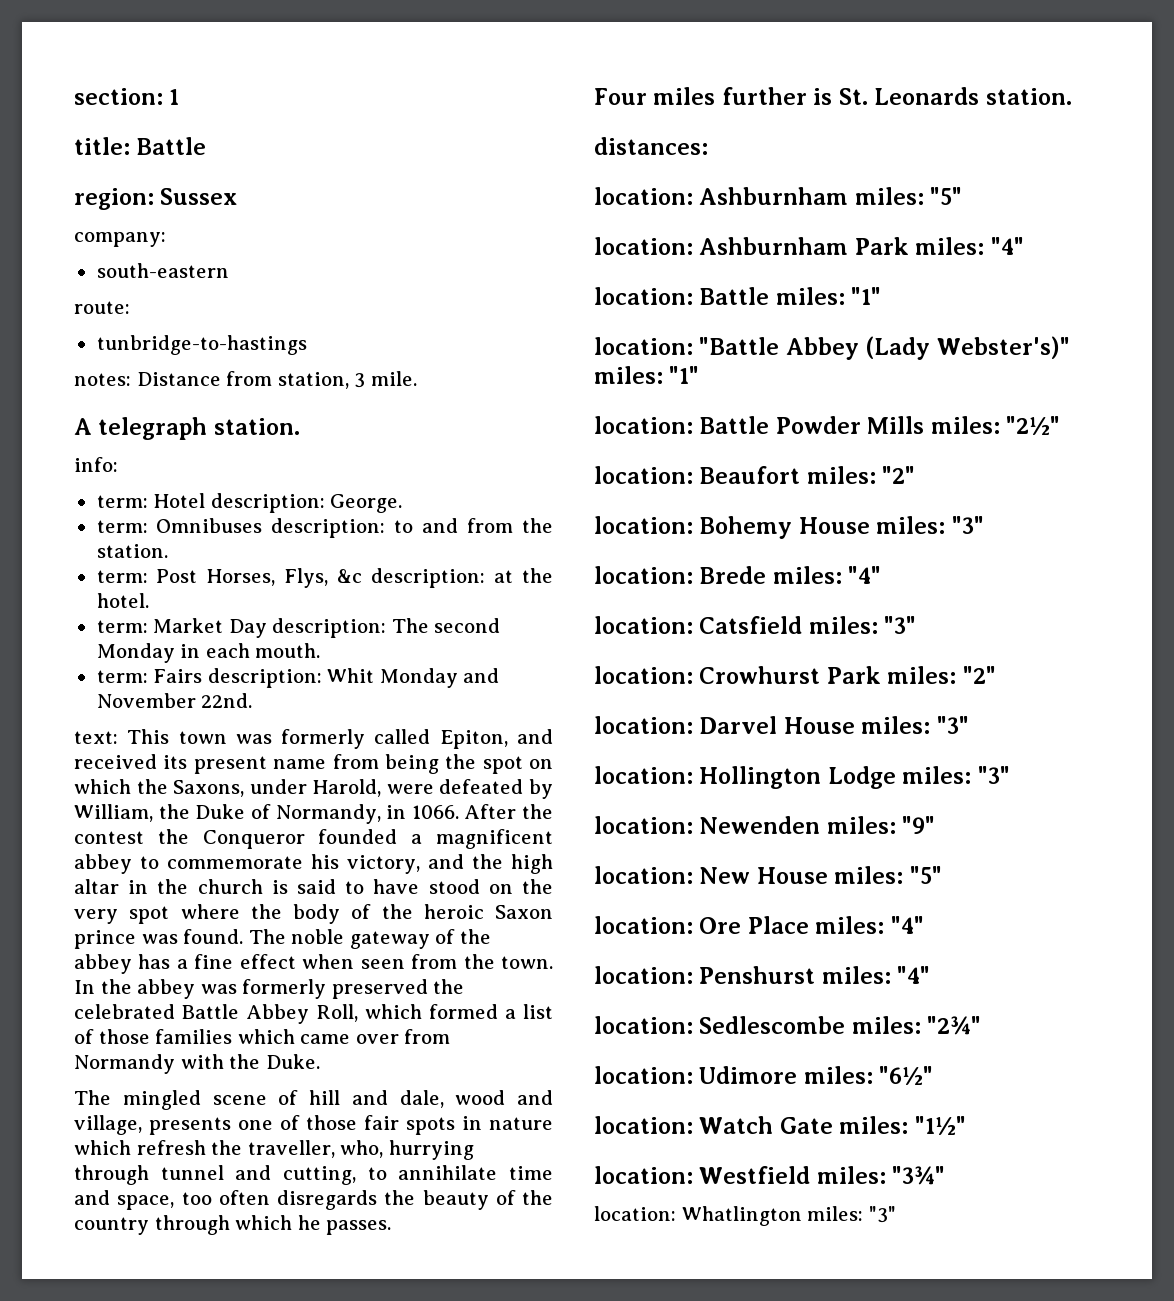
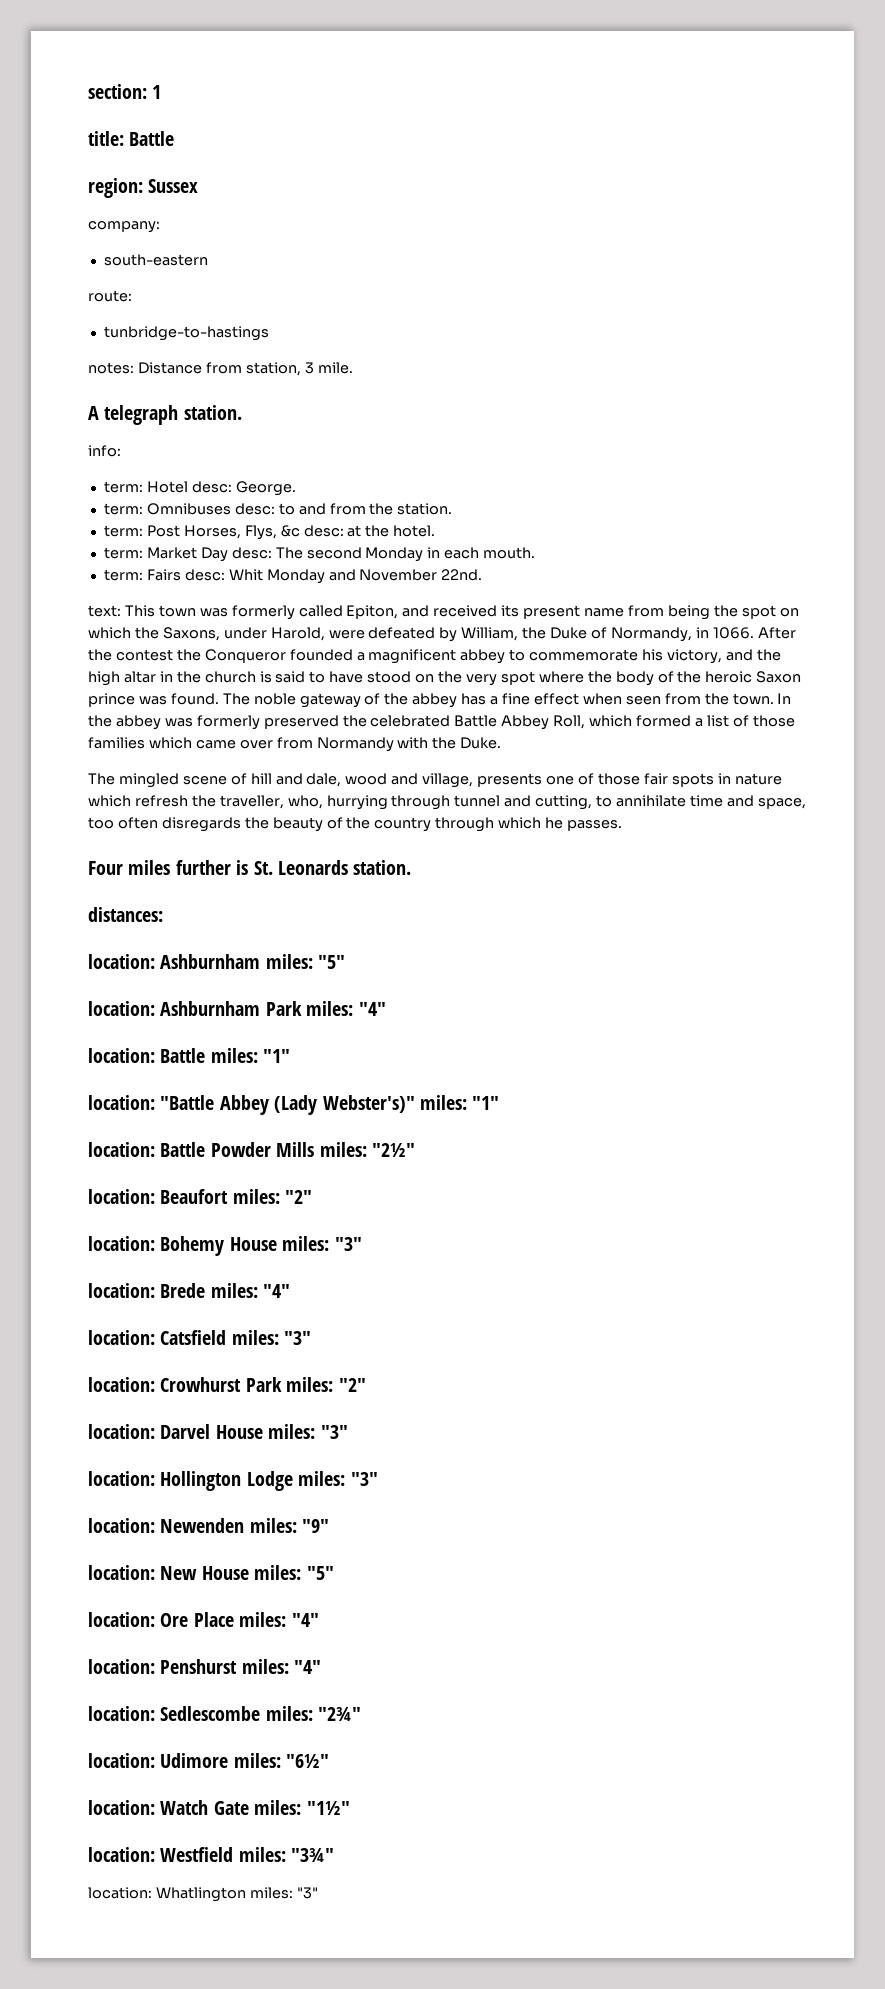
- term: Hotel description: George.
+ term: Hotel desc: George.
- term: Omnibuses description: to and from the station.
+ term: Omnibuses desc: to and from the station.
- term: Post Horses, Flys, &c description: at the hotel.
+ term: Post Horses, Flys, &c desc: at the hotel.
- term: Market Day description: The second Monday in each mouth.
+ term: Market Day desc: The second Monday in each mouth.
- term: Fairs description: Whit Monday and November 22nd.
+ term: Fairs desc: Whit Monday and November 22nd.

